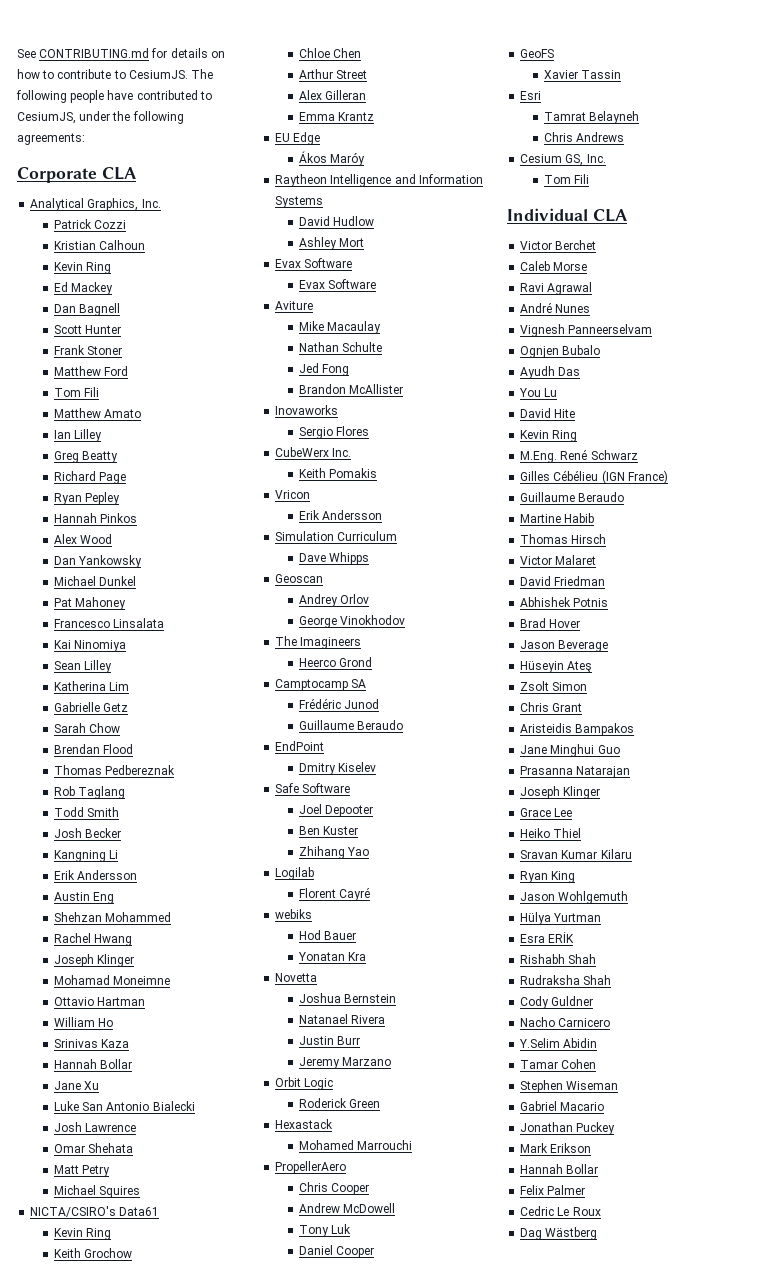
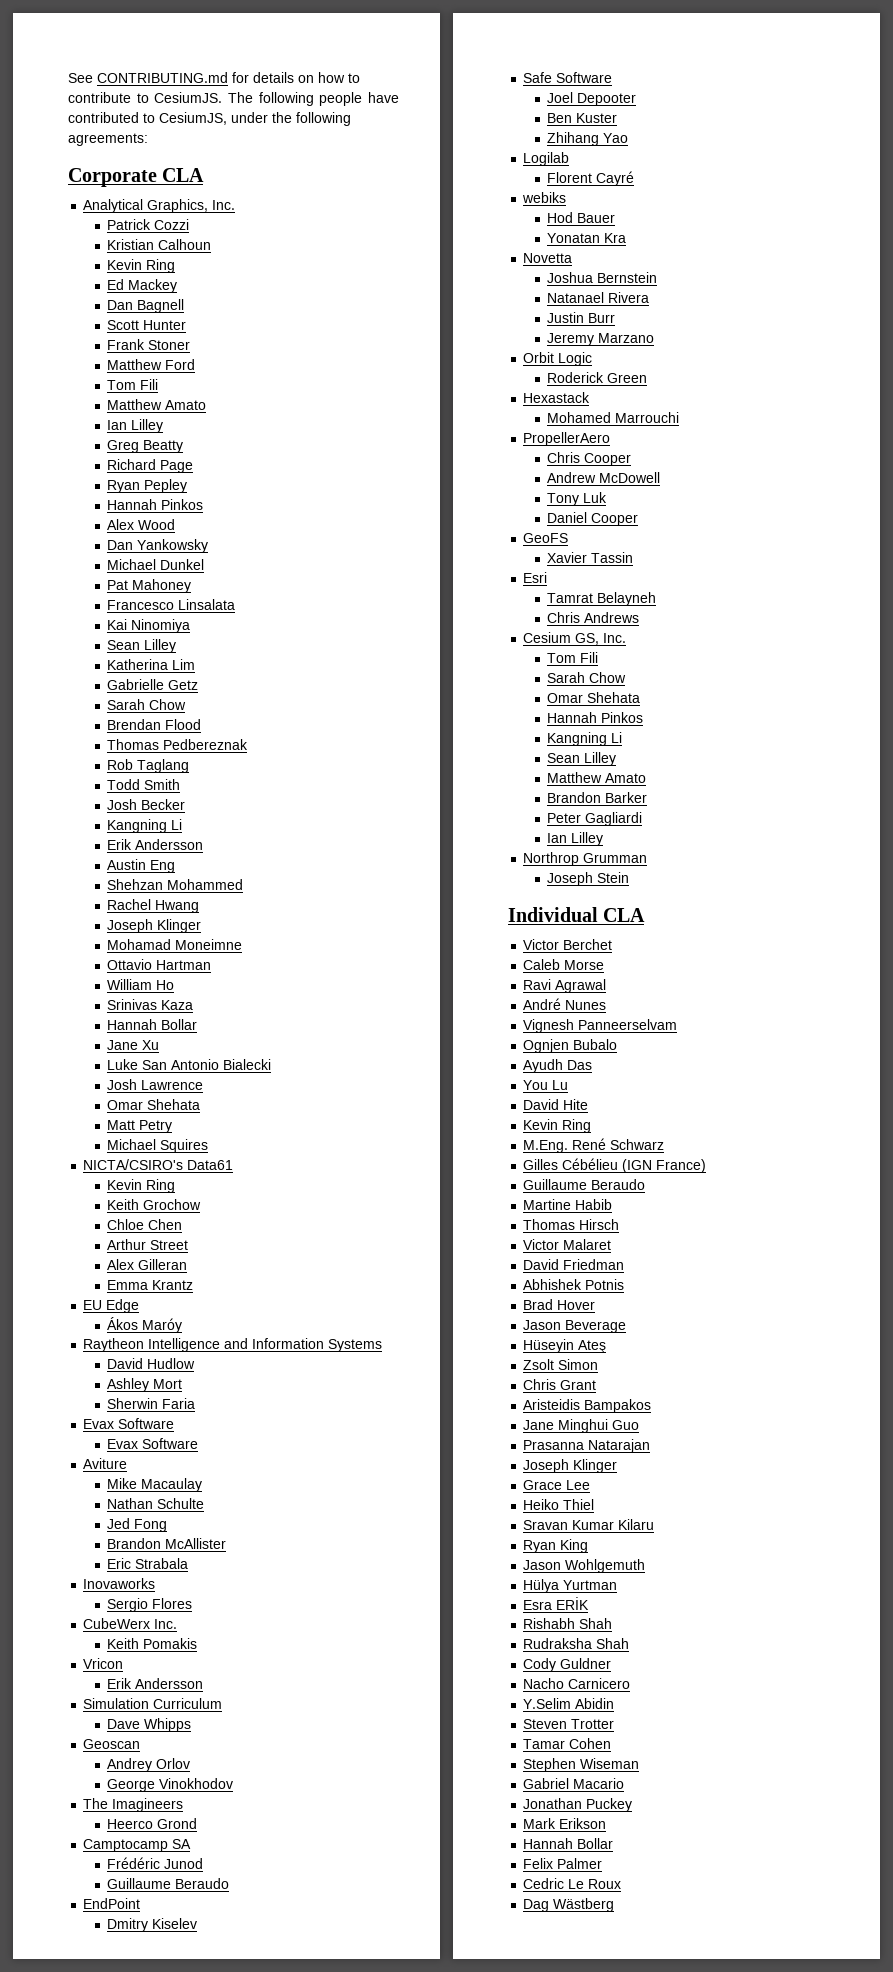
+ Sherwin Faria
+ Eric Strabala
  Cesium GS, Inc.
  Tom Fili
+ Sarah Chow
+ Omar Shehata
+ Hannah Pinkos
+ Kangning Li
+ Sean Lilley
+ Matthew Amato
+ Brandon Barker
+ Peter Gagliardi
+ Ian Lilley
+ Northrop Grumman
+ Joseph Stein
+ Steven Trotter

